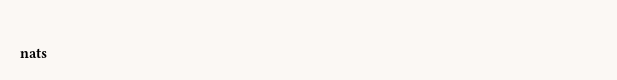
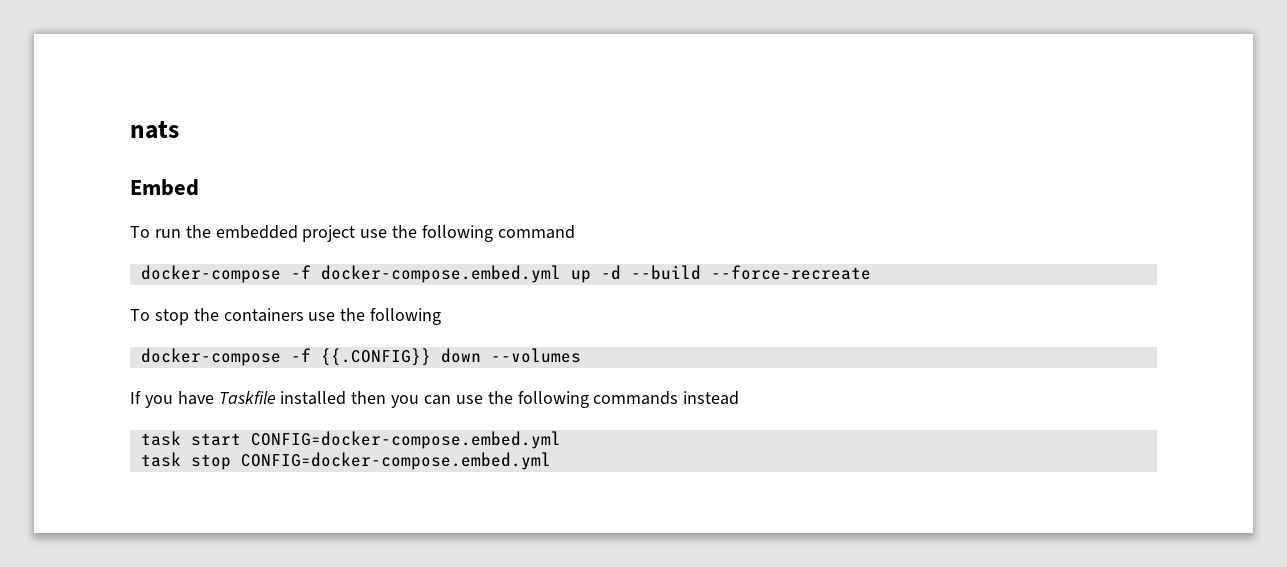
+ Embed
+ To run the embedded project use the following command
+ docker-compose -f docker-compose.embed.yml up -d --build --force-recreate
+ To stop the containers use the following
+ docker-compose -f {{.CONFIG}} down --volumes
+ If you have Taskfile installed then you can use the following commands instead
+ task start CONFIG=docker-compose.embed.yml
+ task stop CONFIG=docker-compose.embed.yml

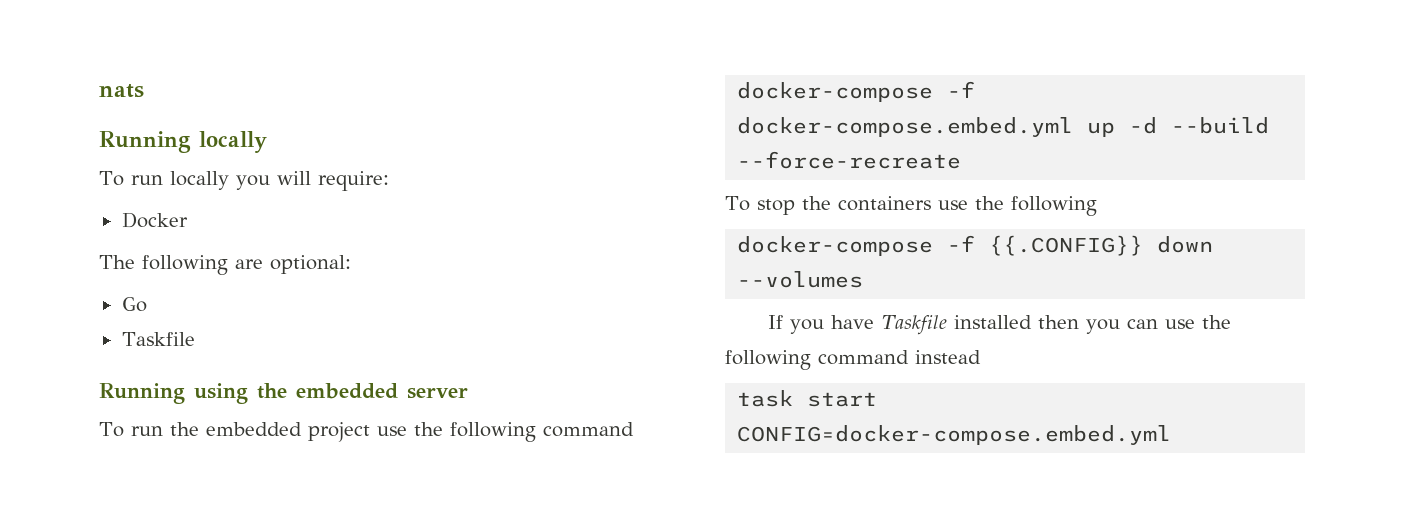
- Embed
+ Running locally
+ To run locally you will require:
+ Docker
+ The following are optional:
+ Go
+ Taskfile
+ Running using the embedded server
- If you have Taskfile installed then you can use the following commands instead
+ If you have Taskfile installed then you can use the following command instead
- task stop CONFIG=docker-compose.embed.yml

